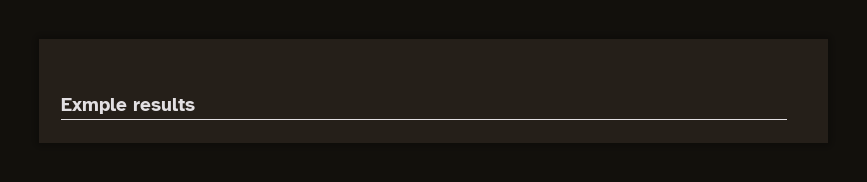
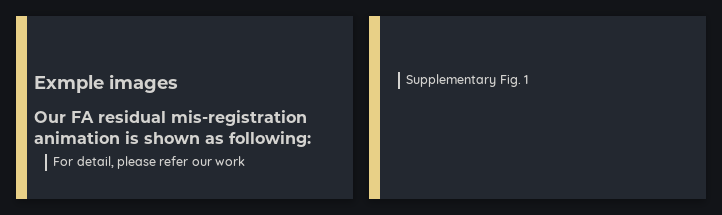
- Exmple results
+ Exmple images
+ Our FA residual mis-registration animation is shown as following:
+ For detail, please refer our work Supplementary Fig. 1

